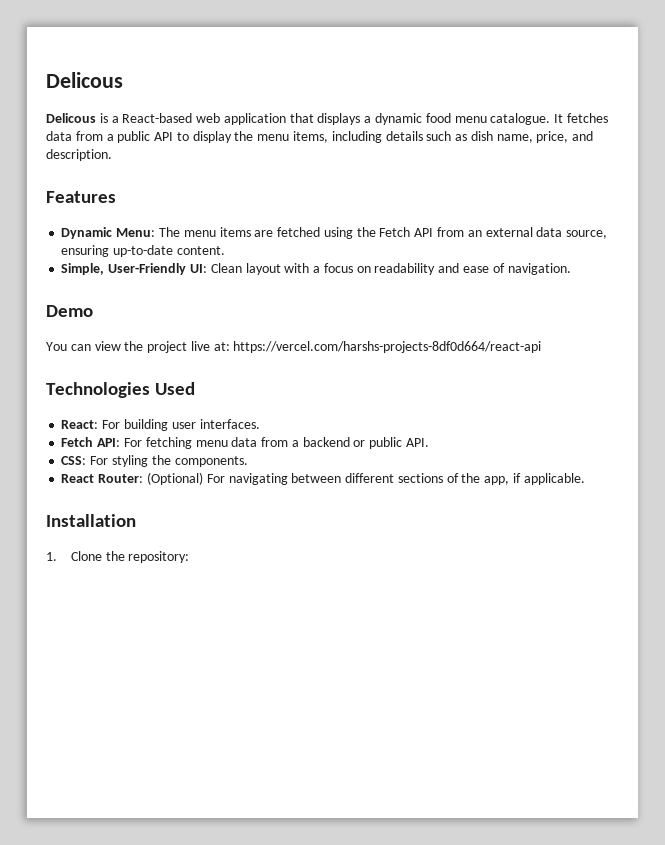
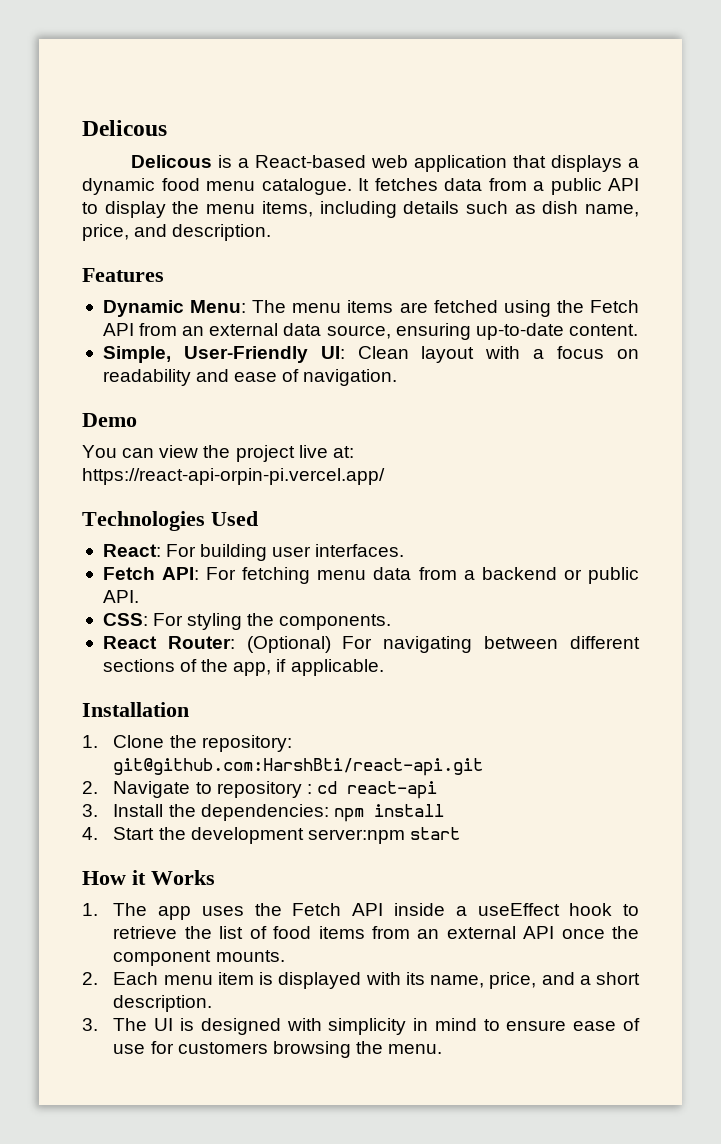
- You can view the project live at: https://vercel.com/harshs-projects-8df0d664/react-api
+ You can view the project live at: https://react-api-orpin-pi.vercel.app/
- 1. Clone the repository:
+ 1. Clone the repository: git@github.com:HarshBti/react-api.git
+ 2. Navigate to repository : cd react-api
+ 3. Install the dependencies: npm install
+ 4. Start the development server:npm start
+ How it Works
+ 1. The app uses the Fetch API inside a useEffect hook to retrieve the list of food items from an external API once the component mounts.
+ 2. Each menu item is displayed with its name, price, and a short description.
+ 3. The UI is designed with simplicity in mind to ensure ease of use for customers browsing the menu.

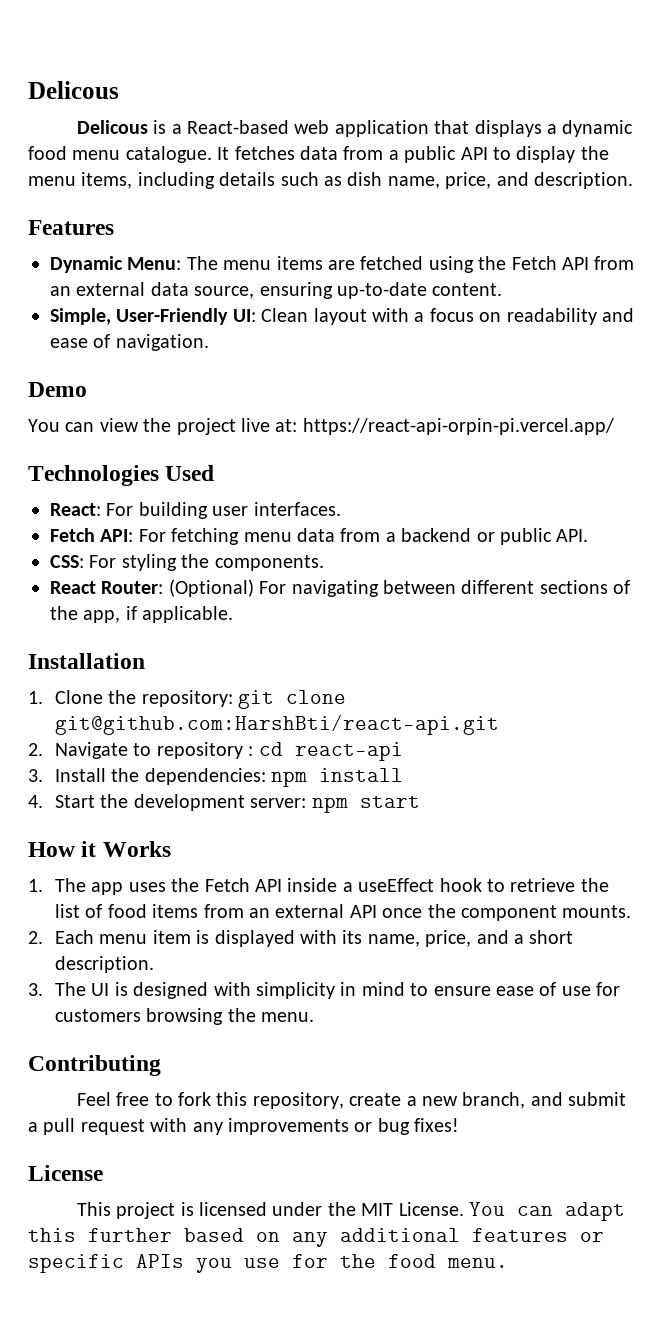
- 1. Clone the repository: git@github.com:HarshBti/react-api.git
+ 1. Clone the repository: git clone git@github.com:HarshBti/react-api.git
- 4. Start the development server:npm start
+ 4. Start the development server: npm start
+ Contributing
+ Feel free to fork this repository, create a new branch, and submit a pull request with any improvements or bug fixes!
+ License
+ This project is licensed under the MIT License. You can adapt this further based on any additional features or specific APIs you use for the food menu.

